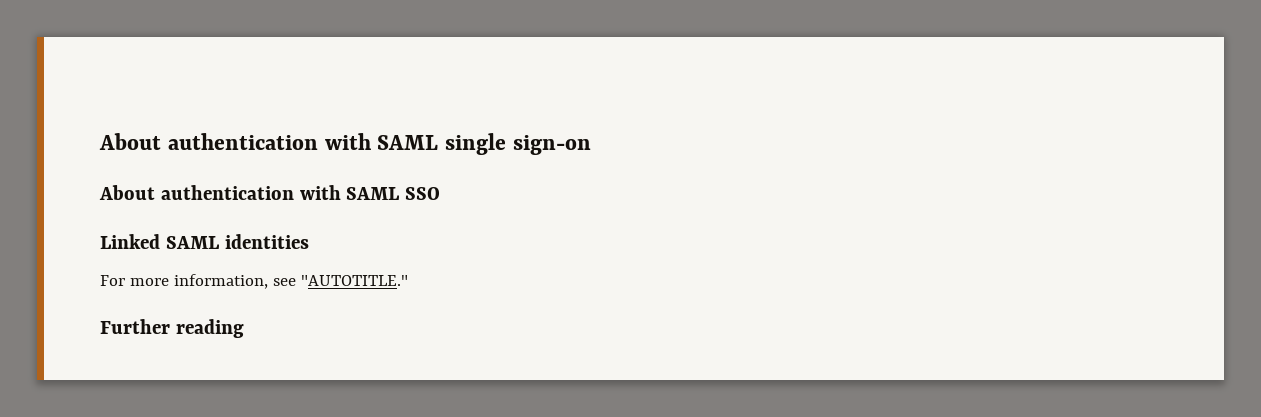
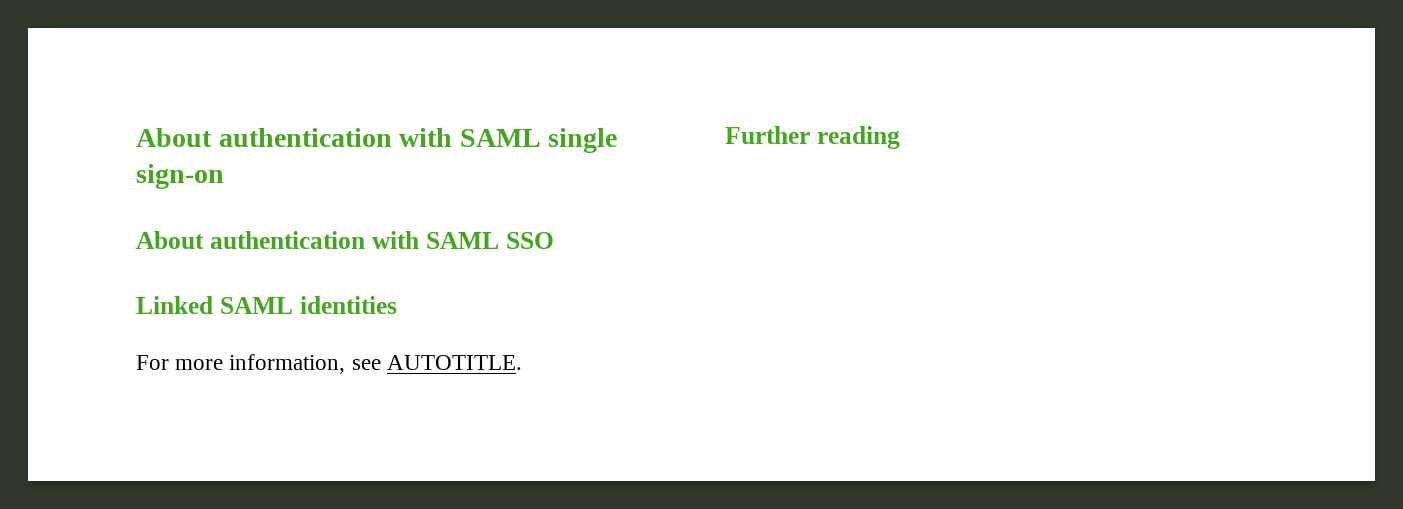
- For more information, see "AUTOTITLE."
+ For more information, see AUTOTITLE.

